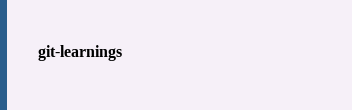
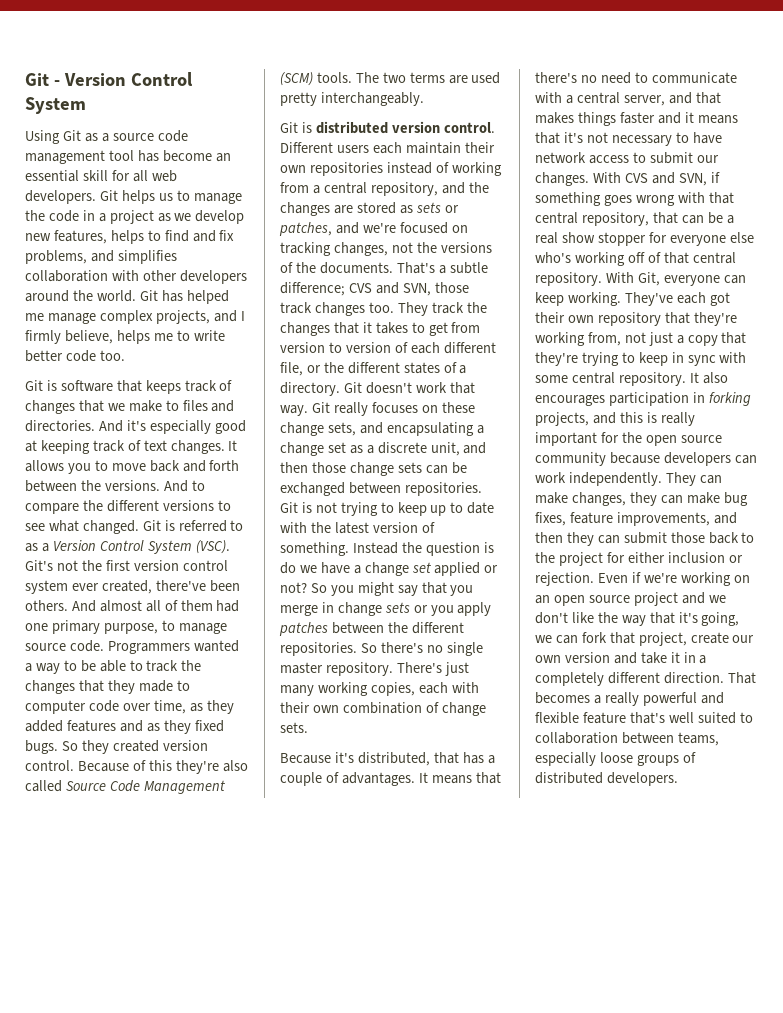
- git-learnings
+ Git - Version Control System
+ Using Git as a source code management tool has become an essential skill for all web developers. Git helps us to manage the code in a project as we develop new features, helps to find and fix problems, and simplifies collaboration with other developers around the world. Git has helped me manage complex projects, and I firmly believe, helps me to write better code too.
+ Git is software that keeps track of changes that we make to files and directories. And it's especially good at keeping track of text changes. It allows you to move back and forth between the versions. And to compare the different versions to see what changed. Git is referred to as a Version Control System (VSC). Git's not the first version control system ever created, there've been others. And almost all of them had one primary purpose, to manage source code. Programmers wanted a way to be able to track the changes that they made to computer code over time, as they added features and as they fixed bugs. So they created version control. Because of this they're also called Source Code Management (SCM) tools. The two terms are used pretty interchangeably.
+ Git is distributed version control. Different users each maintain their own repositories instead of working from a central repository, and the changes are stored as sets or patches, and we're focused on tracking changes, not the versions of the documents. That's a subtle difference; CVS and SVN, those track changes too. They track the changes that it takes to get from version to version of each different file, or the different states of a directory. Git doesn't work that way. Git really focuses on these change sets, and encapsulating a change set as a discrete unit, and then those change sets can be exchanged between repositories. Git is not trying to keep up to date with the latest version of something. Instead the question is do we have a change set applied or not? So you might say that you merge in change sets or you apply patches between the different repositories. So there's no single master repository. There's just many working copies, each with their own combination of change sets.
+ Because it's distributed, that has a couple of advantages. It means that there's no need to communicate with a central server, and that makes things faster and it means that it's not necessary to have network access to submit our changes. With CVS and SVN, if something goes wrong with that central repository, that can be a real show stopper for everyone else who's working off of that central repository. With Git, everyone can keep working. They've each got their own repository that they're working from, not just a copy that they're trying to keep in sync with some central repository. It also encourages participation in forking projects, and this is really important for the open source community because developers can work independently. They can make changes, they can make bug fixes, feature improvements, and then they can submit those back to the project for either inclusion or rejection. Even if we're working on an open source project and we don't like the way that it's going, we can fork that project, create our own version and take it in a completely different direction. That becomes a really powerful and flexible feature that's well suited to collaboration between teams, especially loose groups of distributed developers.

